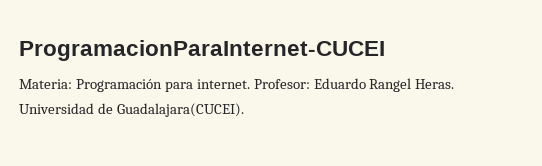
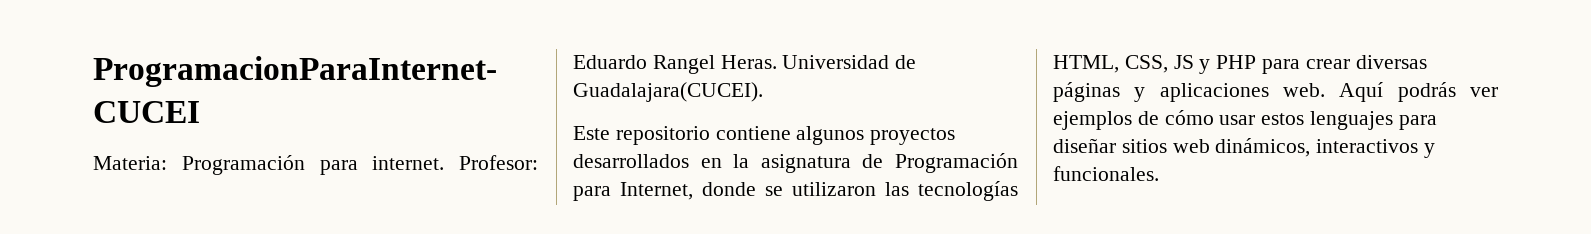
+ Este repositorio contiene algunos proyectos desarrollados en la asignatura de Programación para Internet, donde se utilizaron las tecnologías HTML, CSS, JS y PHP para crear diversas páginas y aplicaciones web. Aquí podrás ver ejemplos de cómo usar estos lenguajes para diseñar sitios web dinámicos, interactivos y funcionales.

